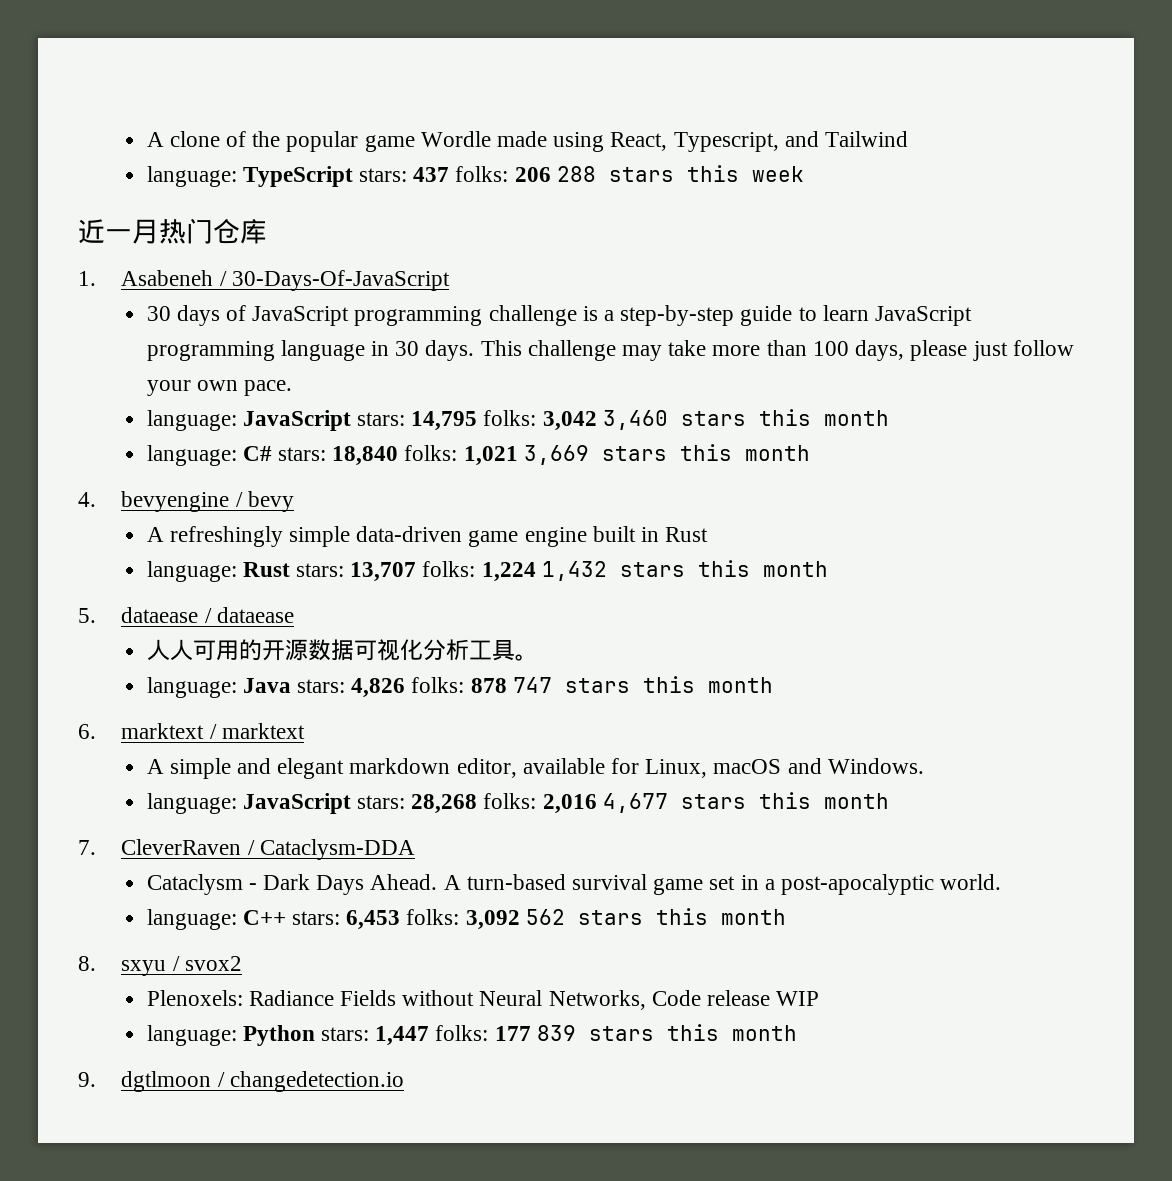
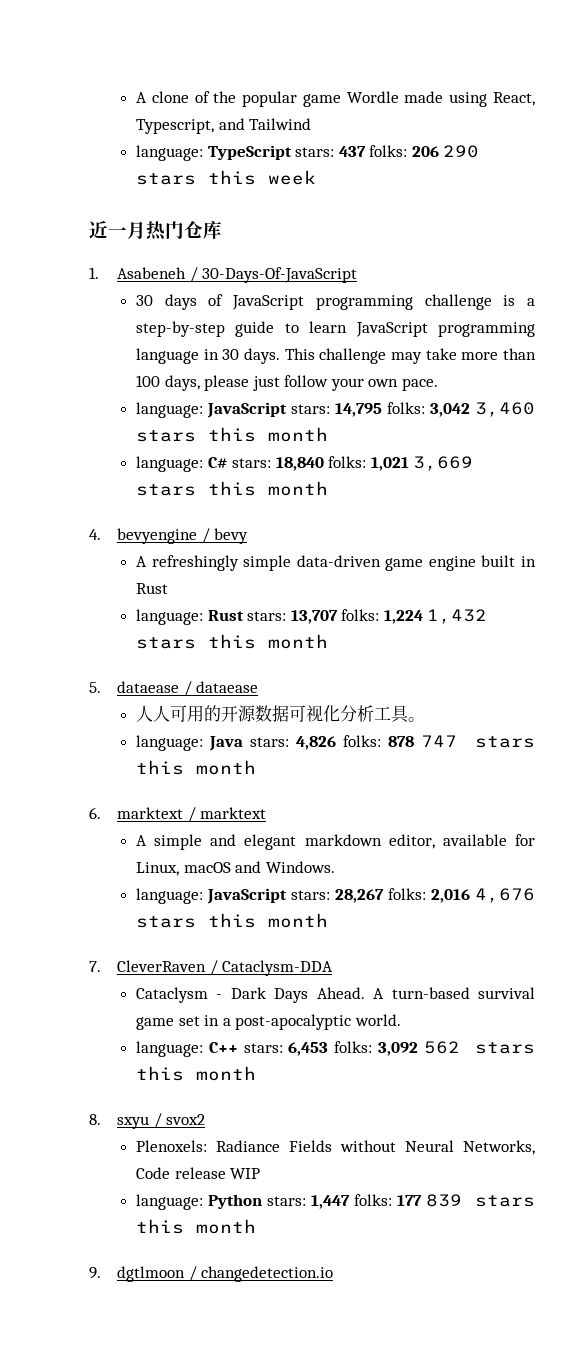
- language: TypeScript stars: 437 folks: 206 288 stars this week
+ language: TypeScript stars: 437 folks: 206 290 stars this week
- language: JavaScript stars: 28,268 folks: 2,016 4,677 stars this month
+ language: JavaScript stars: 28,267 folks: 2,016 4,676 stars this month

